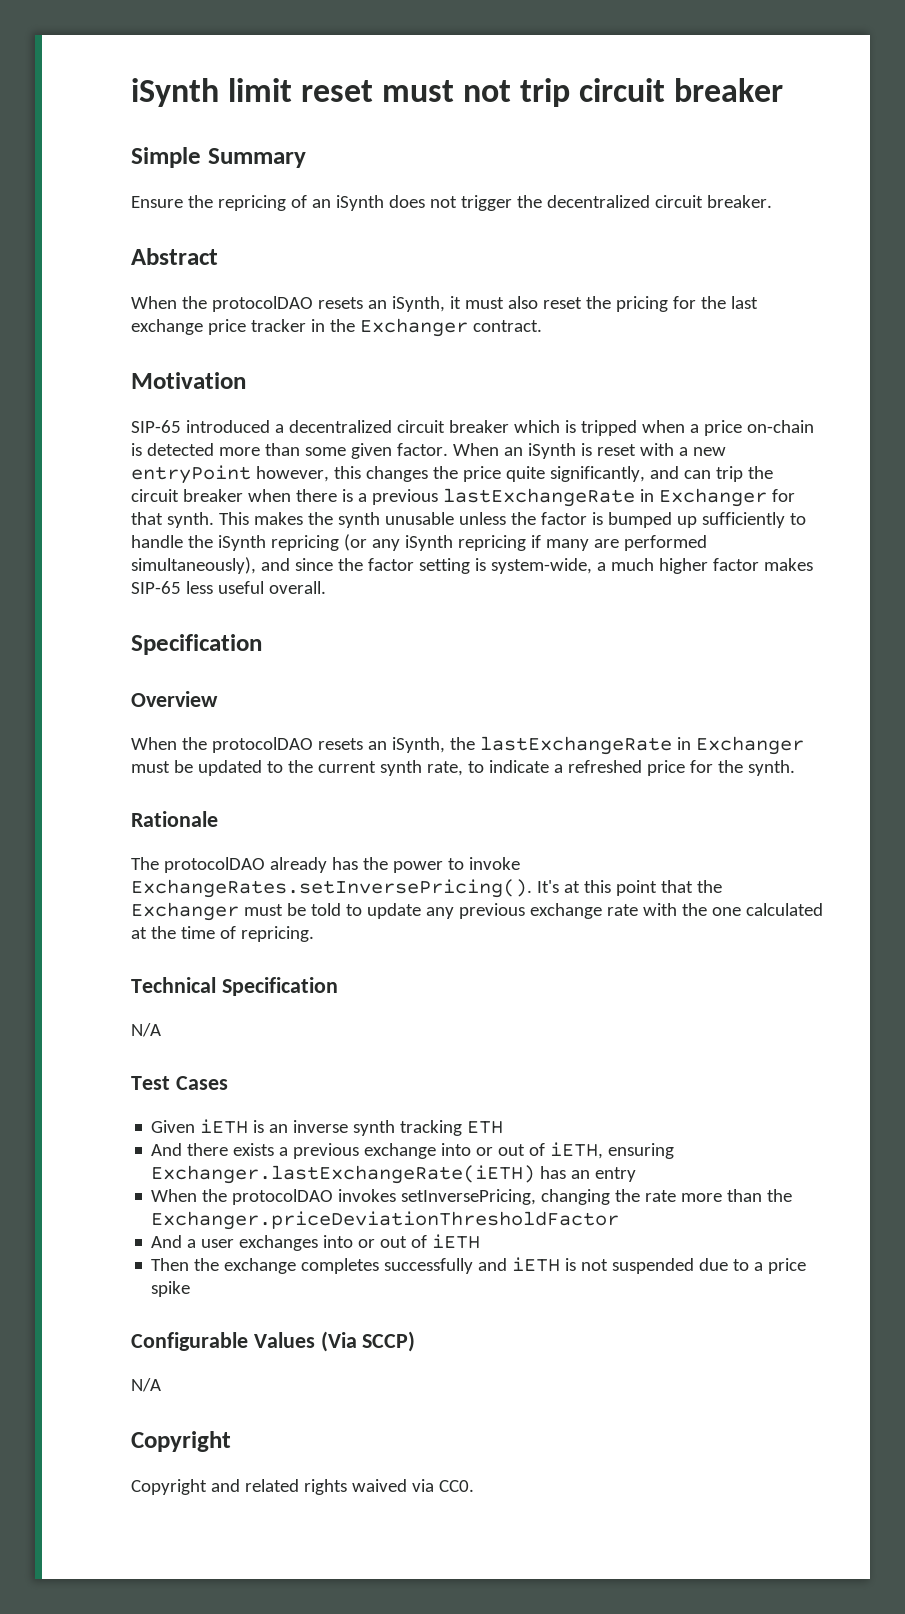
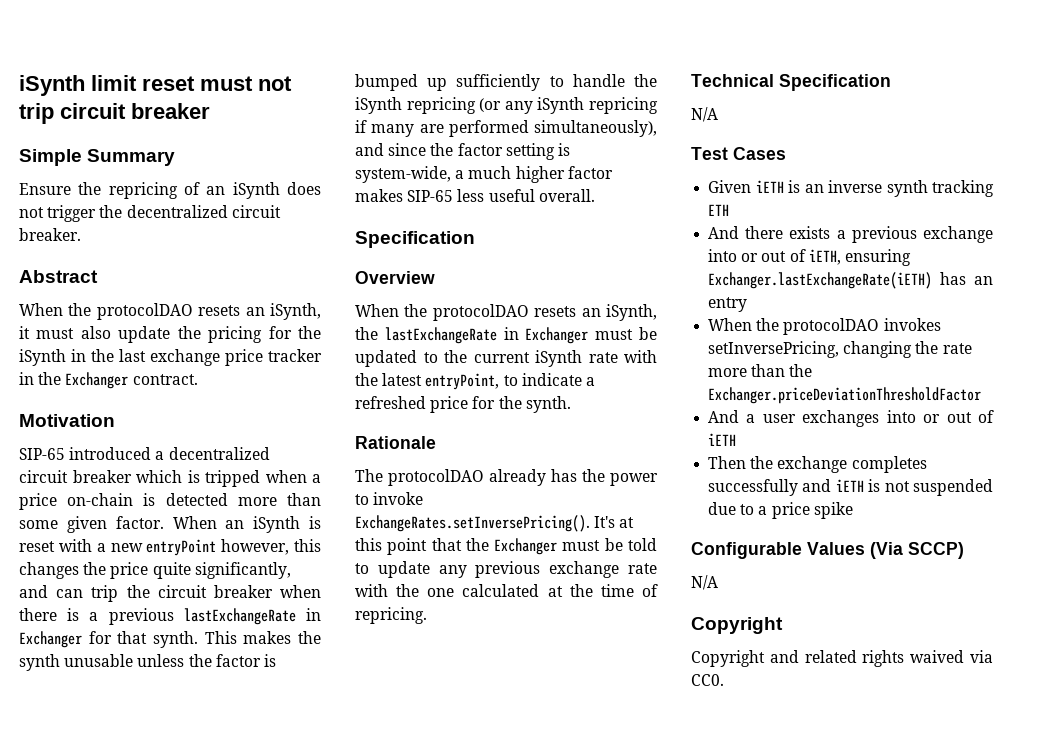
- When the protocolDAO resets an iSynth, it must also reset the pricing for the last exchange price tracker in the Exchanger contract.
+ When the protocolDAO resets an iSynth, it must also update the pricing for the iSynth in the last exchange price tracker in the Exchanger contract.
- When the protocolDAO resets an iSynth, the lastExchangeRate in Exchanger must be updated to the current synth rate, to indicate a refreshed price for the synth.
+ When the protocolDAO resets an iSynth, the lastExchangeRate in Exchanger must be updated to the current iSynth rate with the latest entryPoint, to indicate a refreshed price for the synth.

